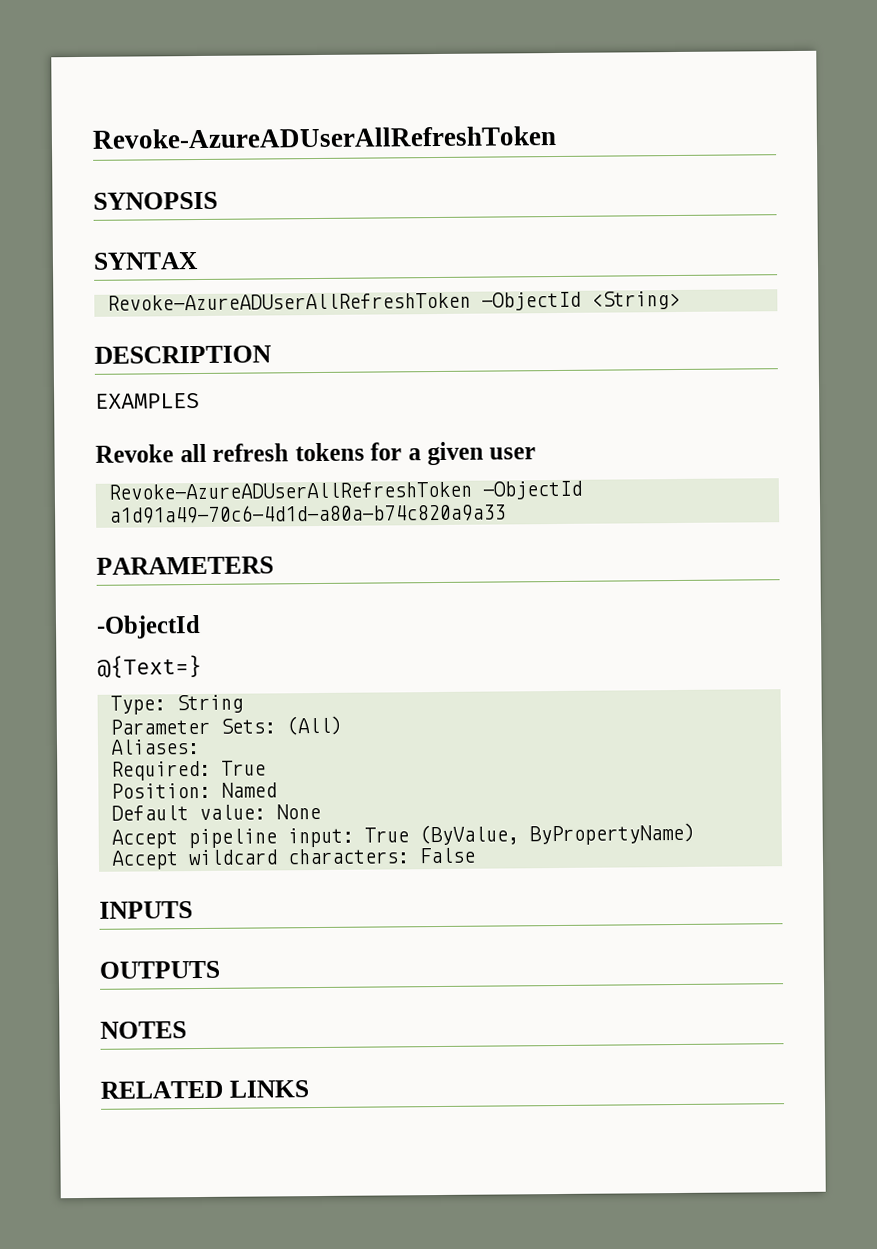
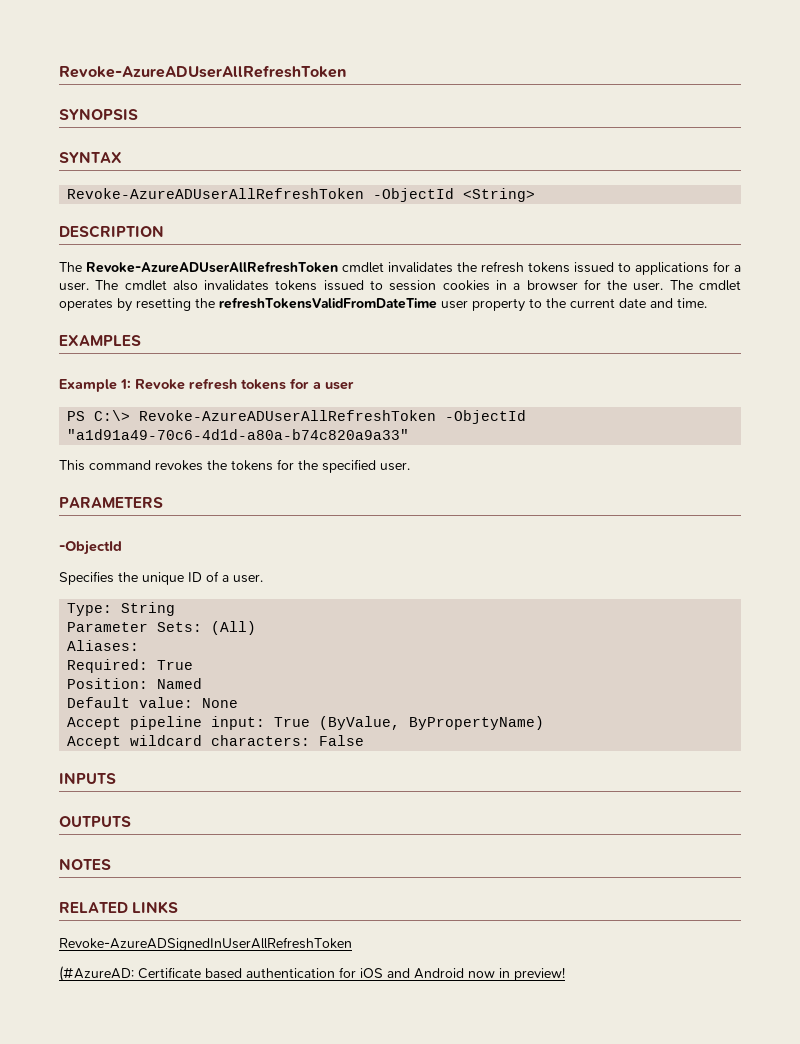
+ The Revoke-AzureADUserAllRefreshToken cmdlet invalidates the refresh tokens issued to applications for a user. The cmdlet also invalidates tokens issued to session cookies in a browser for the user. The cmdlet operates by resetting the refreshTokensValidFromDateTime user property to the current date and time.
  EXAMPLES
- Revoke all refresh tokens for a given user
+ Example 1: Revoke refresh tokens for a user
- Revoke-AzureADUserAllRefreshToken -ObjectId a1d91a49-70c6-4d1d-a80a-b74c820a9a33
+ PS C:\> Revoke-AzureADUserAllRefreshToken -ObjectId "a1d91a49-70c6-4d1d-a80a-b74c820a9a33"
+ This command revokes the tokens for the specified user.
  PARAMETERS
  -ObjectId
- @{Text=}
+ Specifies the unique ID of a user.
+ Revoke-AzureADSignedInUserAllRefreshToken
+ (#AzureAD: Certificate based authentication for iOS and Android now in preview!

